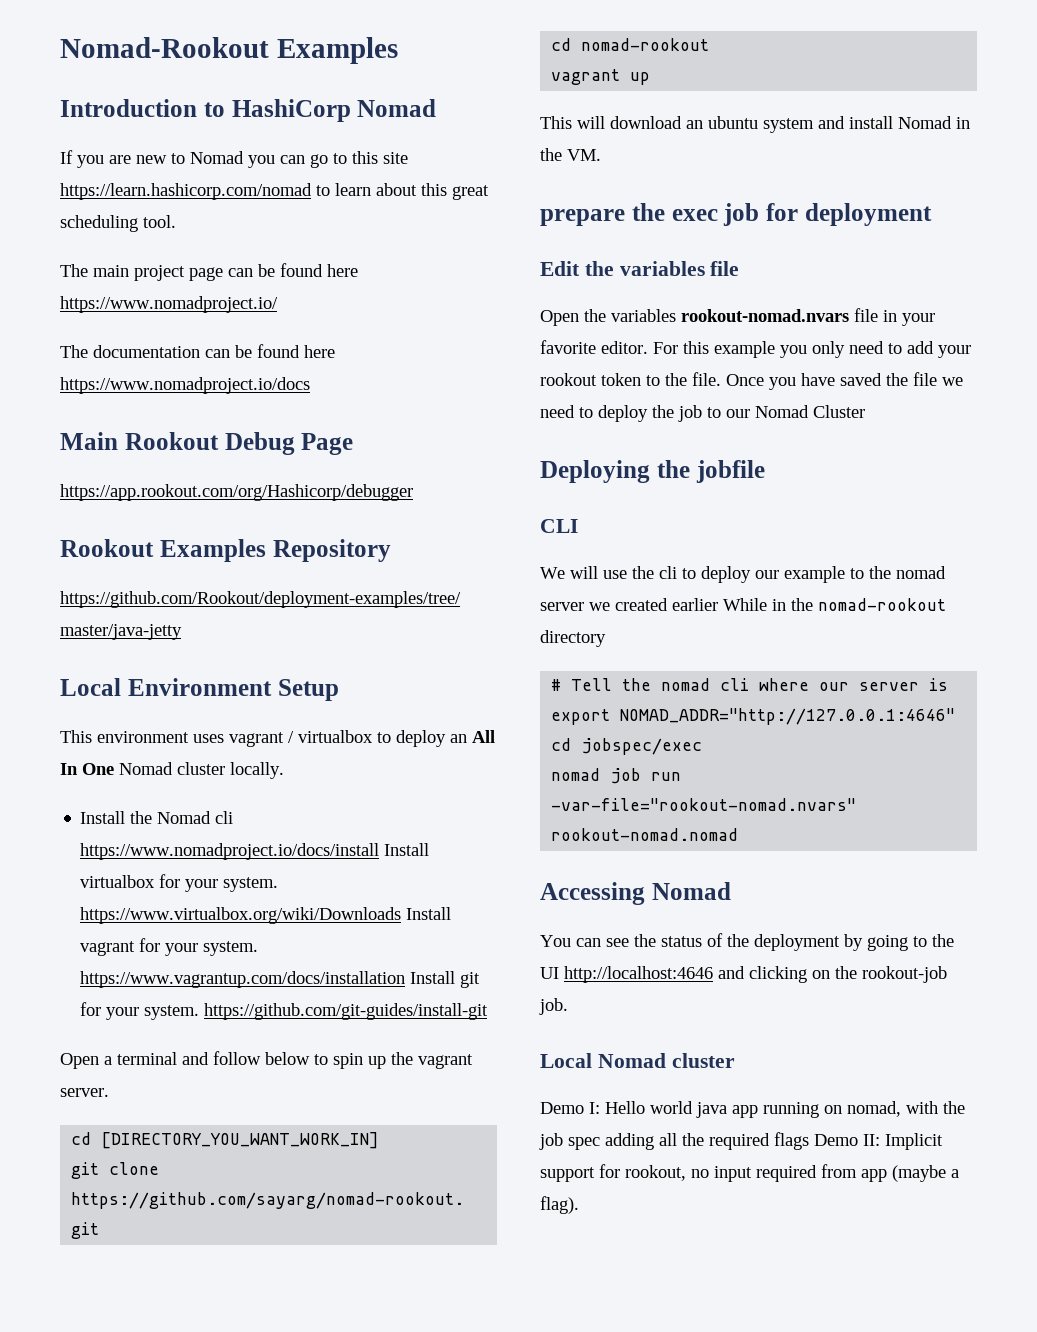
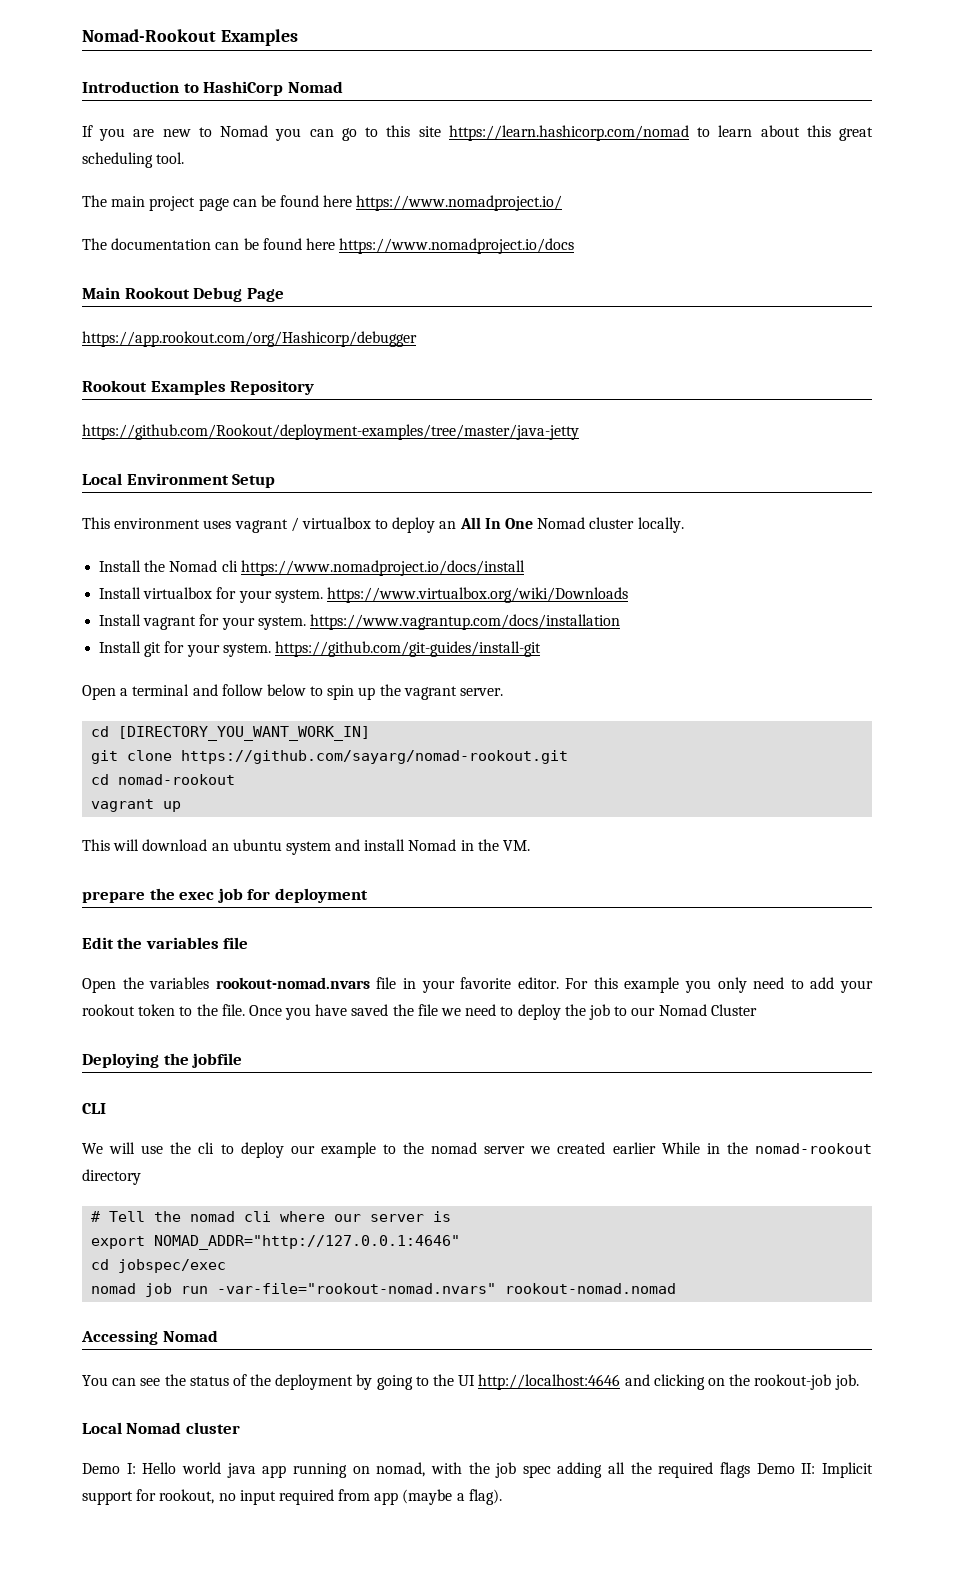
- Install the Nomad cli https://www.nomadproject.io/docs/install Install virtualbox for your system. https://www.virtualbox.org/wiki/Downloads Install vagrant for your system. https://www.vagrantup.com/docs/installation Install git for your system. https://github.com/git-guides/install-git
+ Install the Nomad cli https://www.nomadproject.io/docs/install
+ Install virtualbox for your system. https://www.virtualbox.org/wiki/Downloads
+ Install vagrant for your system. https://www.vagrantup.com/docs/installation
+ Install git for your system. https://github.com/git-guides/install-git

